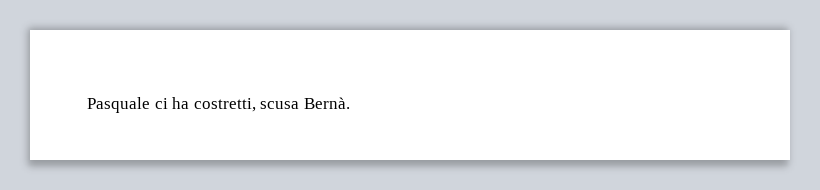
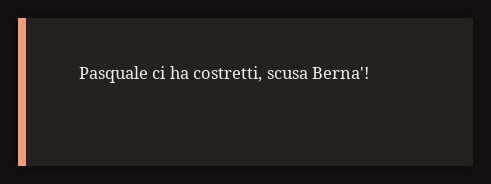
- Pasquale ci ha costretti, scusa Bernà.
+ Pasquale ci ha costretti, scusa Berna'!

